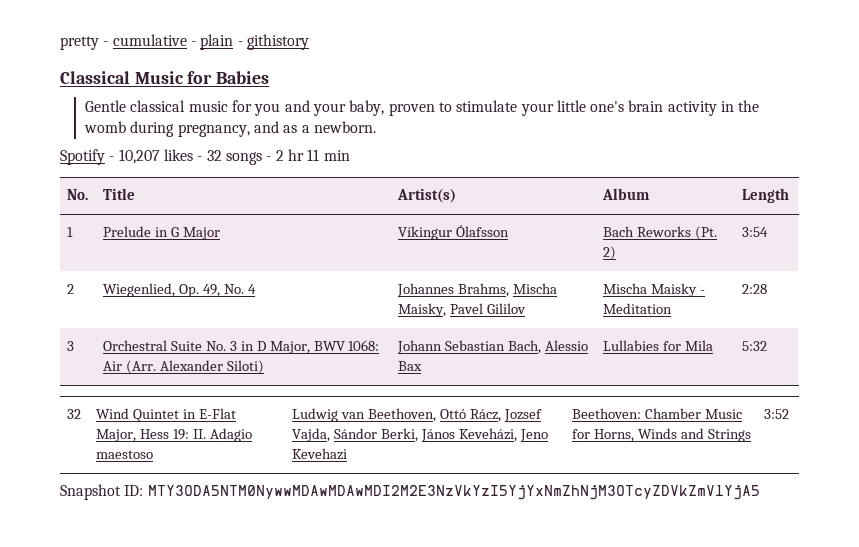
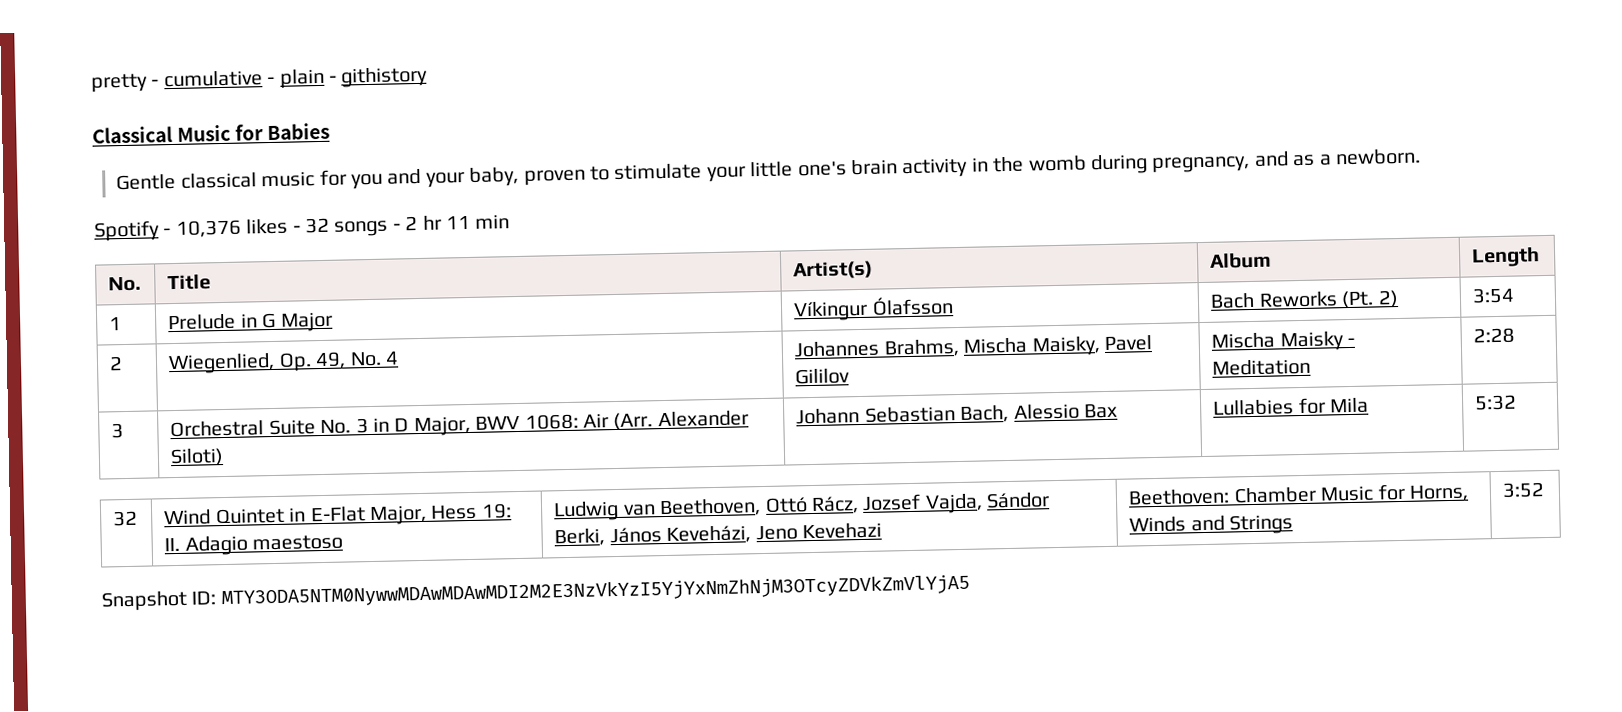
- Spotify - 10,207 likes - 32 songs - 2 hr 11 min
+ Spotify - 10,376 likes - 32 songs - 2 hr 11 min

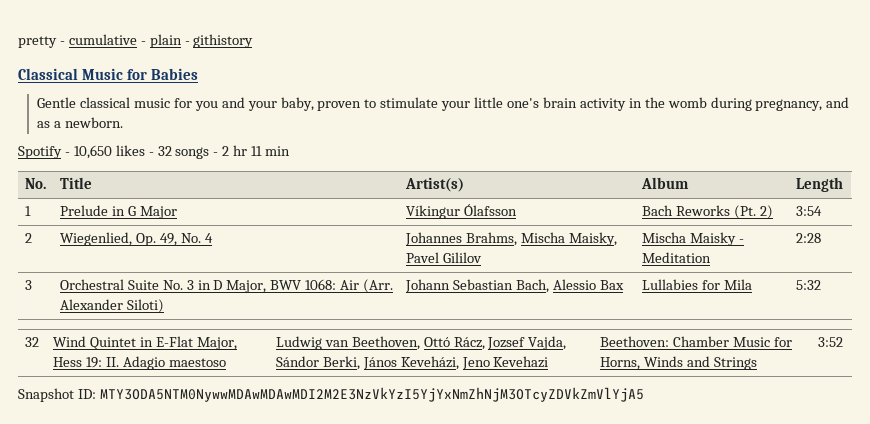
- Spotify - 10,376 likes - 32 songs - 2 hr 11 min
+ Spotify - 10,650 likes - 32 songs - 2 hr 11 min

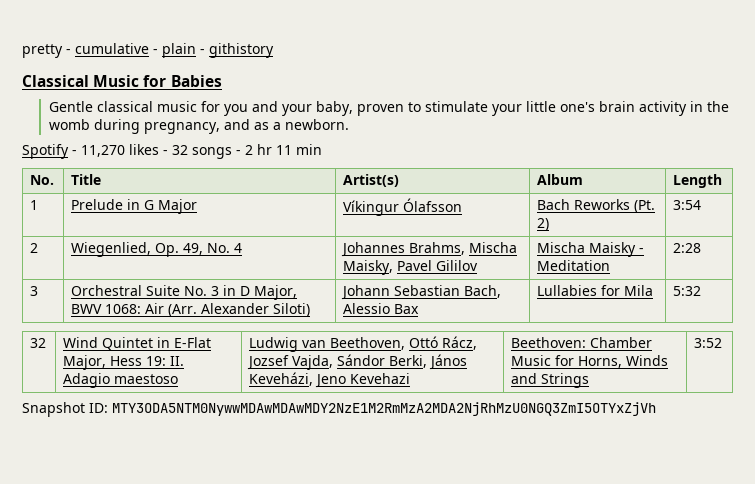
- Spotify - 10,650 likes - 32 songs - 2 hr 11 min
+ Spotify - 11,270 likes - 32 songs - 2 hr 11 min
- Snapshot ID: MTY3ODA5NTM0NywwMDAwMDAwMDI2M2E3NzVkYzI5YjYxNmZhNjM3OTcyZDVkZmVlYjA5
+ Snapshot ID: MTY3ODA5NTM0NywwMDAwMDAwMDY2NzE1M2RmMzA2MDA2NjRhMzU0NGQ3ZmI5OTYxZjVh

